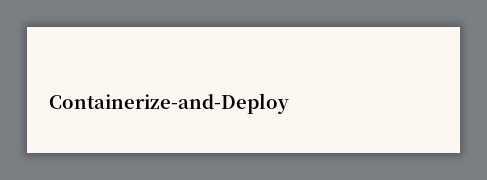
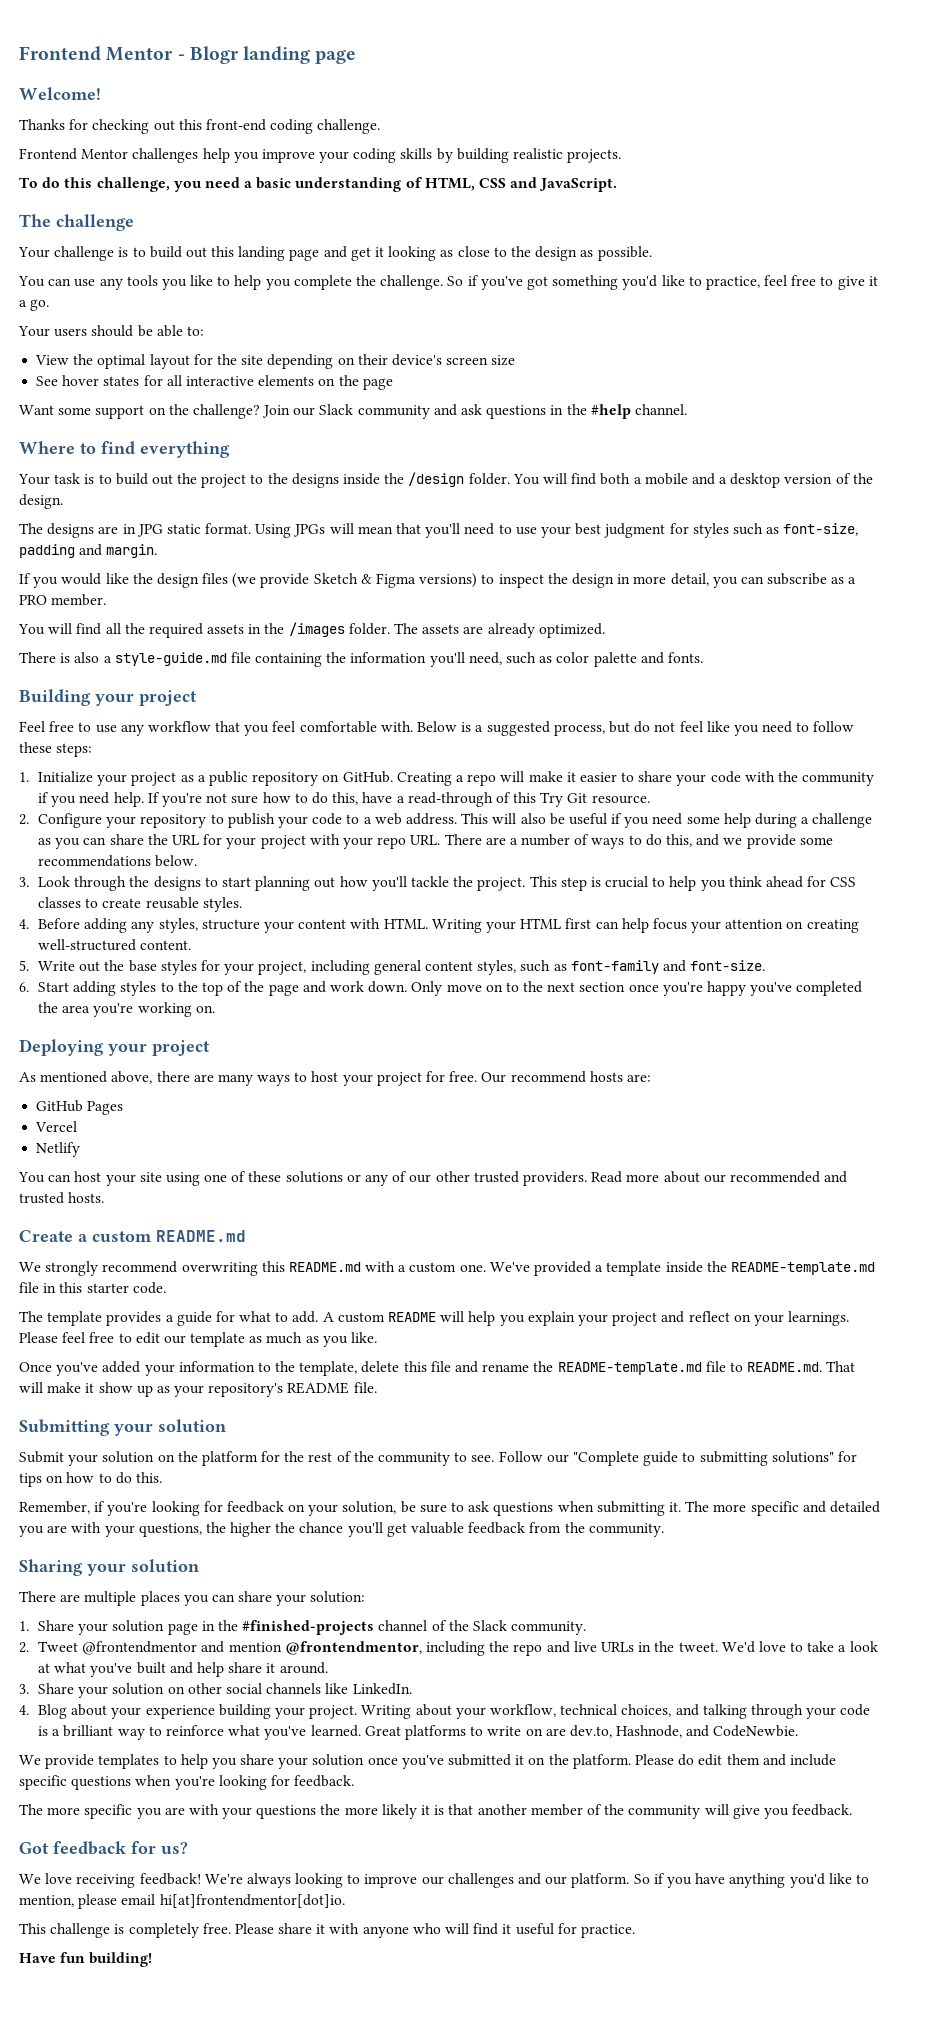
- Containerize-and-Deploy
+ Frontend Mentor - Blogr landing page
+ Welcome!
+ Thanks for checking out this front-end coding challenge.
+ Frontend Mentor challenges help you improve your coding skills by building realistic projects.
+ To do this challenge, you need a basic understanding of HTML, CSS and JavaScript.
+ The challenge
+ Your challenge is to build out this landing page and get it looking as close to the design as possible.
+ You can use any tools you like to help you complete the challenge. So if you've got something you'd like to practice, feel free to give it a go.
+ Your users should be able to:
+ View the optimal layout for the site depending on their device's screen size
+ See hover states for all interactive elements on the page
+ Want some support on the challenge? Join our Slack community and ask questions in the #help channel.
+ Where to find everything
+ Your task is to build out the project to the designs inside the /design folder. You will find both a mobile and a desktop version of the design.
+ The designs are in JPG static format. Using JPGs will mean that you'll need to use your best judgment for styles such as font-size, padding and margin.
+ If you would like the design files (we provide Sketch & Figma versions) to inspect the design in more detail, you can subscribe as a PRO member.
+ You will find all the required assets in the /images folder. The assets are already optimized.
+ There is also a style-guide.md file containing the information you'll need, such as color palette and fonts.
+ Building your project
+ Feel free to use any workflow that you feel comfortable with. Below is a suggested process, but do not feel like you need to follow these steps:
+ 1. Initialize your project as a public repository on GitHub. Creating a repo will make it easier to share your code with the community if you need help. If you're not sure how to do this, have a read-through of this Try Git resource.
+ 2. Configure your repository to publish your code to a web address. This will also be useful if you need some help during a challenge as you can share the URL for your project with your repo URL. There are a number of ways to do this, and we provide some recommendations below.
+ 3. Look through the designs to start planning out how you'll tackle the project. This step is crucial to help you think ahead for CSS classes to create reusable styles.
+ 4. Before adding any styles, structure your content with HTML. Writing your HTML first can help focus your attention on creating well-structured content.
+ 5. Write out the base styles for your project, including general content styles, such as font-family and font-size.
+ 6. Start adding styles to the top of the page and work down. Only move on to the next section once you're happy you've completed the area you're working on.
+ Deploying your project
+ As mentioned above, there are many ways to host your project for free. Our recommend hosts are:
+ GitHub Pages
+ Vercel
+ Netlify
+ You can host your site using one of these solutions or any of our other trusted providers. Read more about our recommended and trusted hosts.
+ Create a custom README.md
+ We strongly recommend overwriting this README.md with a custom one. We've provided a template inside the README-template.md file in this starter code.
+ The template provides a guide for what to add. A custom README will help you explain your project and reflect on your learnings. Please feel free to edit our template as much as you like.
+ Once you've added your information to the template, delete this file and rename the README-template.md file to README.md. That will make it show up as your repository's README file.
+ Submitting your solution
+ Submit your solution on the platform for the rest of the community to see. Follow our "Complete guide to submitting solutions" for tips on how to do this.
+ Remember, if you're looking for feedback on your solution, be sure to ask questions when submitting it. The more specific and detailed you are with your questions, the higher the chance you'll get valuable feedback from the community.
+ Sharing your solution
+ There are multiple places you can share your solution:
+ 1. Share your solution page in the #finished-projects channel of the Slack community.
+ 2. Tweet @frontendmentor and mention @frontendmentor, including the repo and live URLs in the tweet. We'd love to take a look at what you've built and help share it around.
+ 3. Share your solution on other social channels like LinkedIn.
+ 4. Blog about your experience building your project. Writing about your workflow, technical choices, and talking through your code is a brilliant way to reinforce what you've learned. Great platforms to write on are dev.to, Hashnode, and CodeNewbie.
+ We provide templates to help you share your solution once you've submitted it on the platform. Please do edit them and include specific questions when you're looking for feedback.
+ The more specific you are with your questions the more likely it is that another member of the community will give you feedback.
+ Got feedback for us?
+ We love receiving feedback! We're always looking to improve our challenges and our platform. So if you have anything you'd like to mention, please email hi[at]frontendmentor[dot]io.
+ This challenge is completely free. Please share it with anyone who will find it useful for practice.
+ Have fun building!

